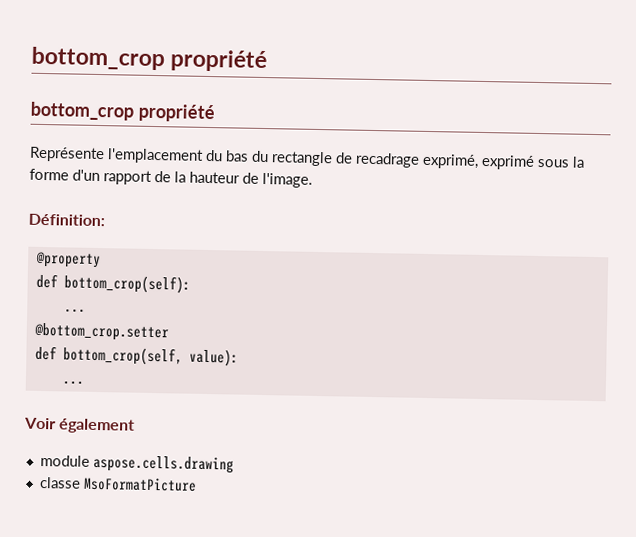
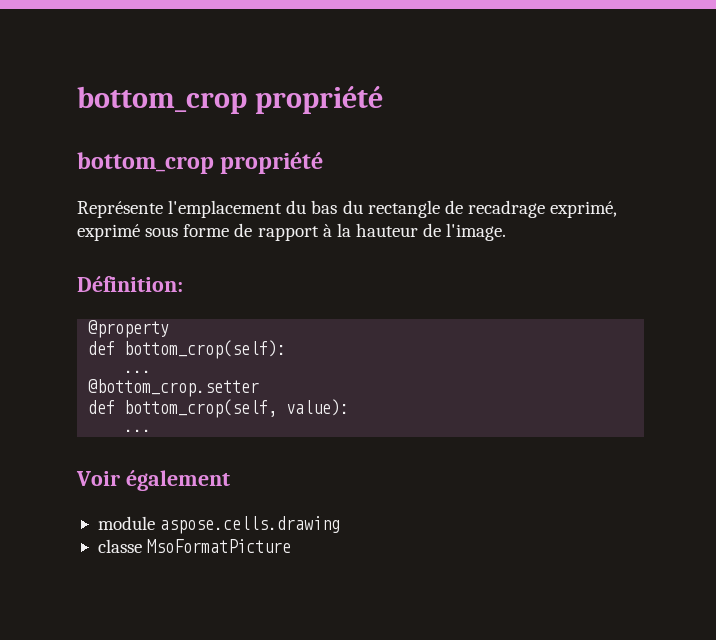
- Représente l'emplacement du bas du rectangle de recadrage exprimé, exprimé sous la forme d'un rapport de la hauteur de l'image.
+ Représente l'emplacement du bas du rectangle de recadrage exprimé, exprimé sous forme de rapport à la hauteur de l'image.

